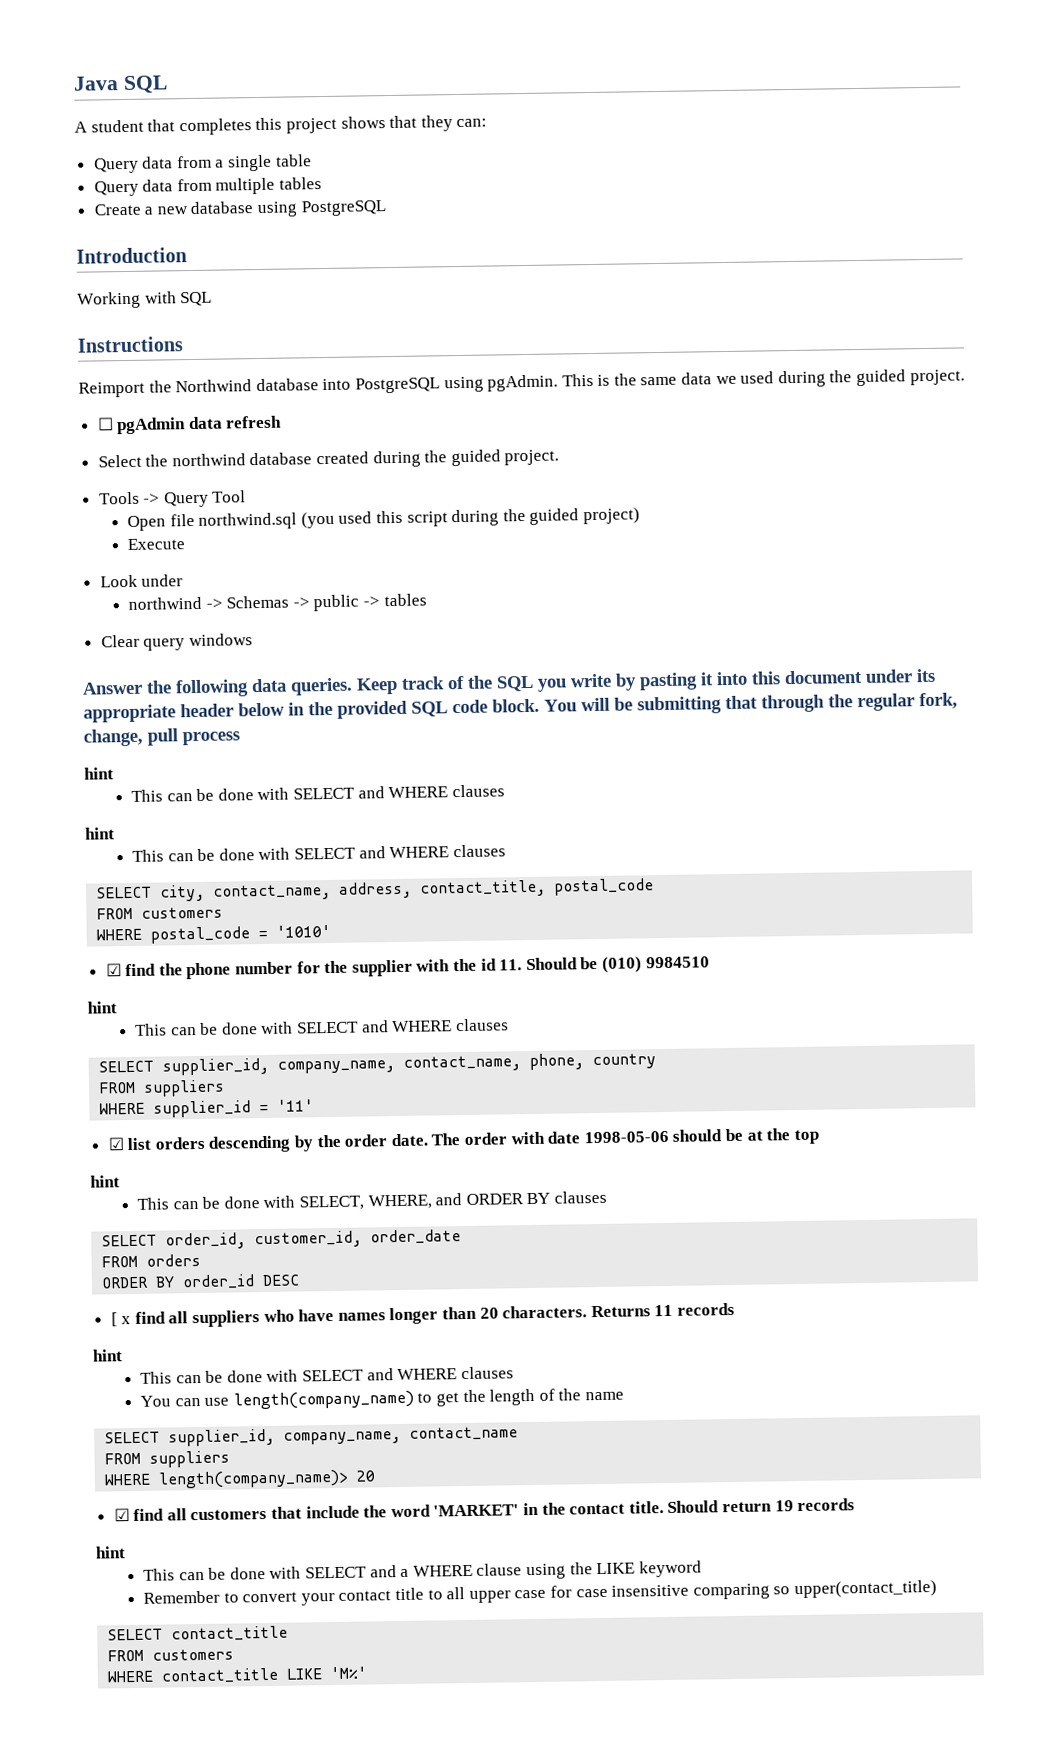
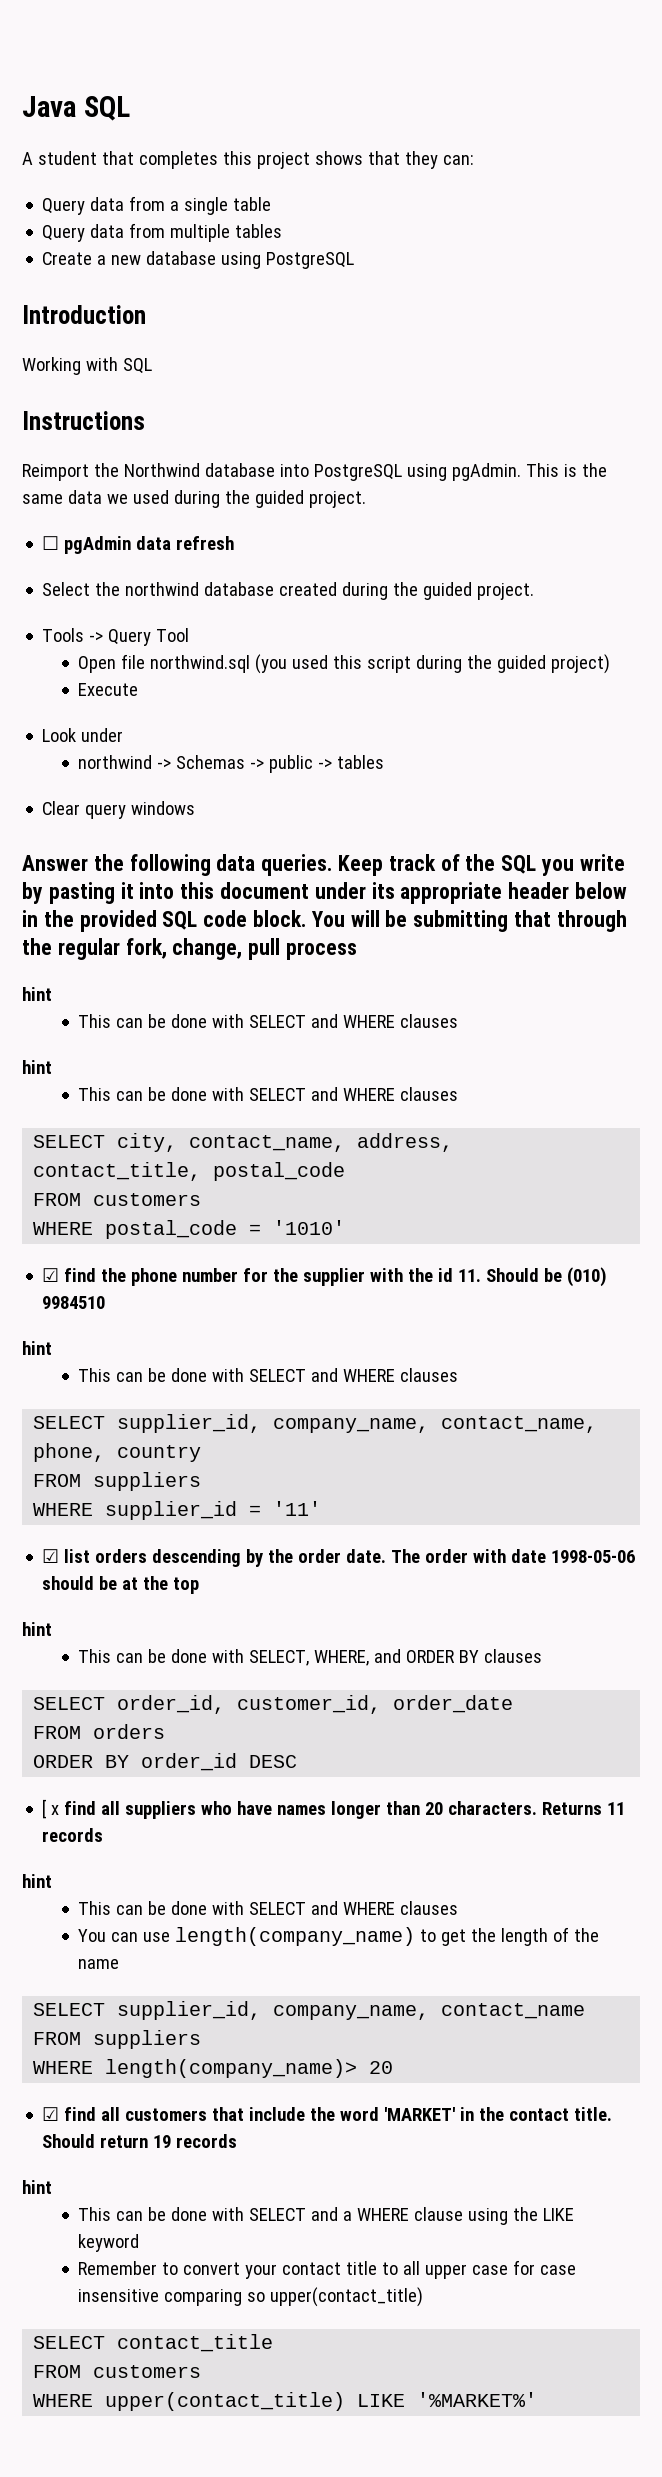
- WHERE contact_title LIKE 'M%'
+ WHERE upper(contact_title) LIKE '%MARKET%'

